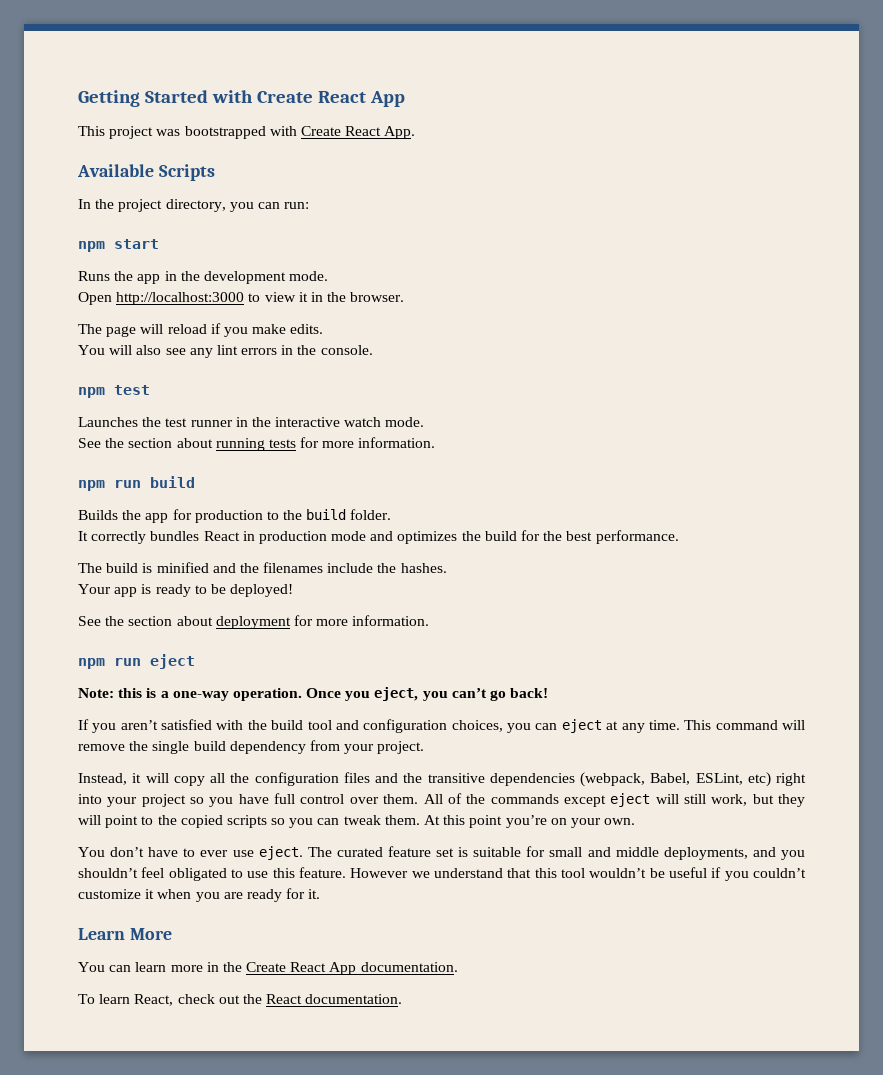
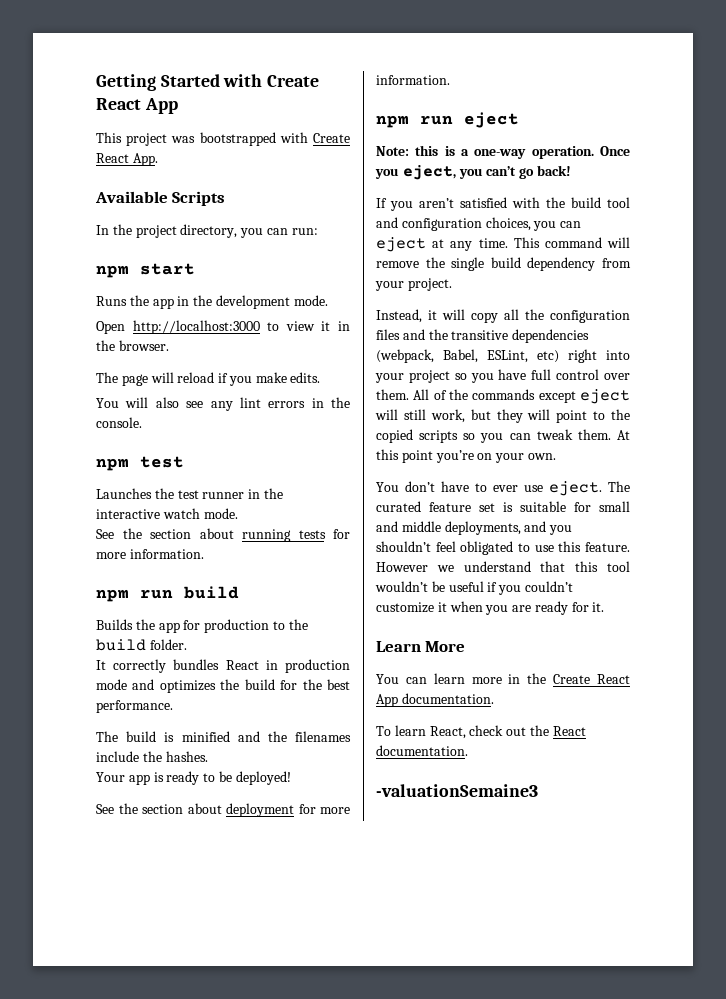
+ -valuationSemaine3

